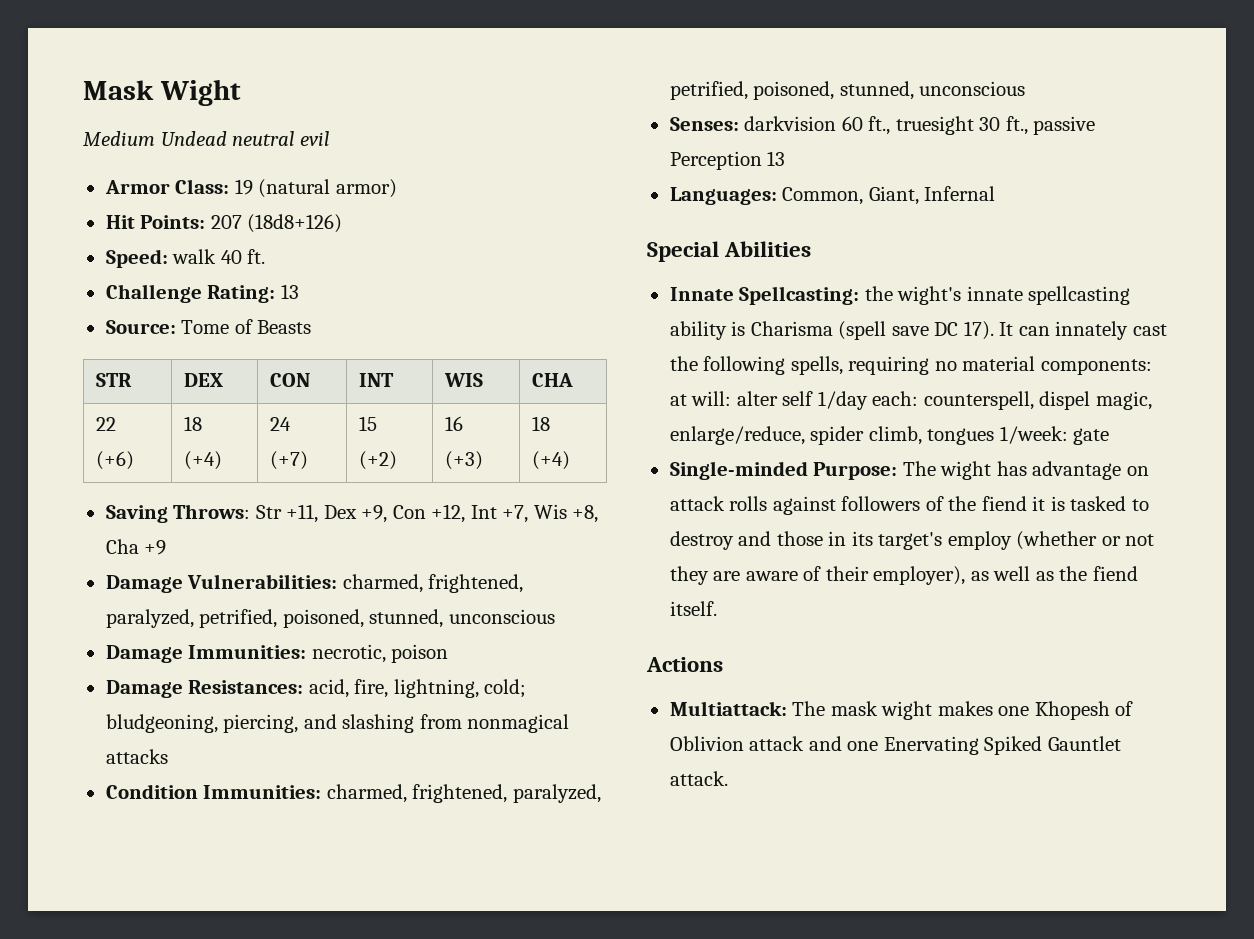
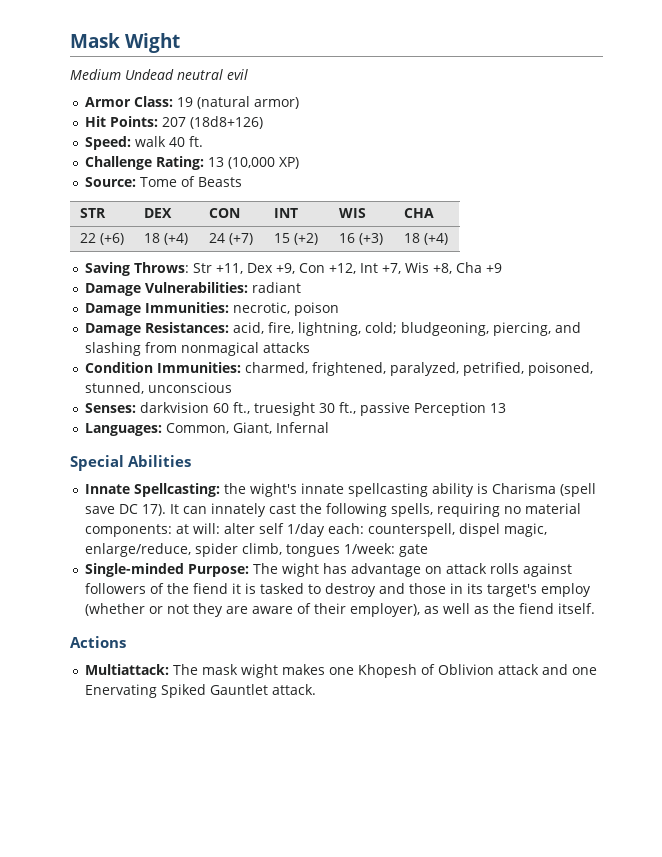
- Challenge Rating: 13
+ Challenge Rating: 13 (10,000 XP)
- Damage Vulnerabilities: charmed, frightened, paralyzed, petrified, poisoned, stunned, unconscious
+ Damage Vulnerabilities: radiant

